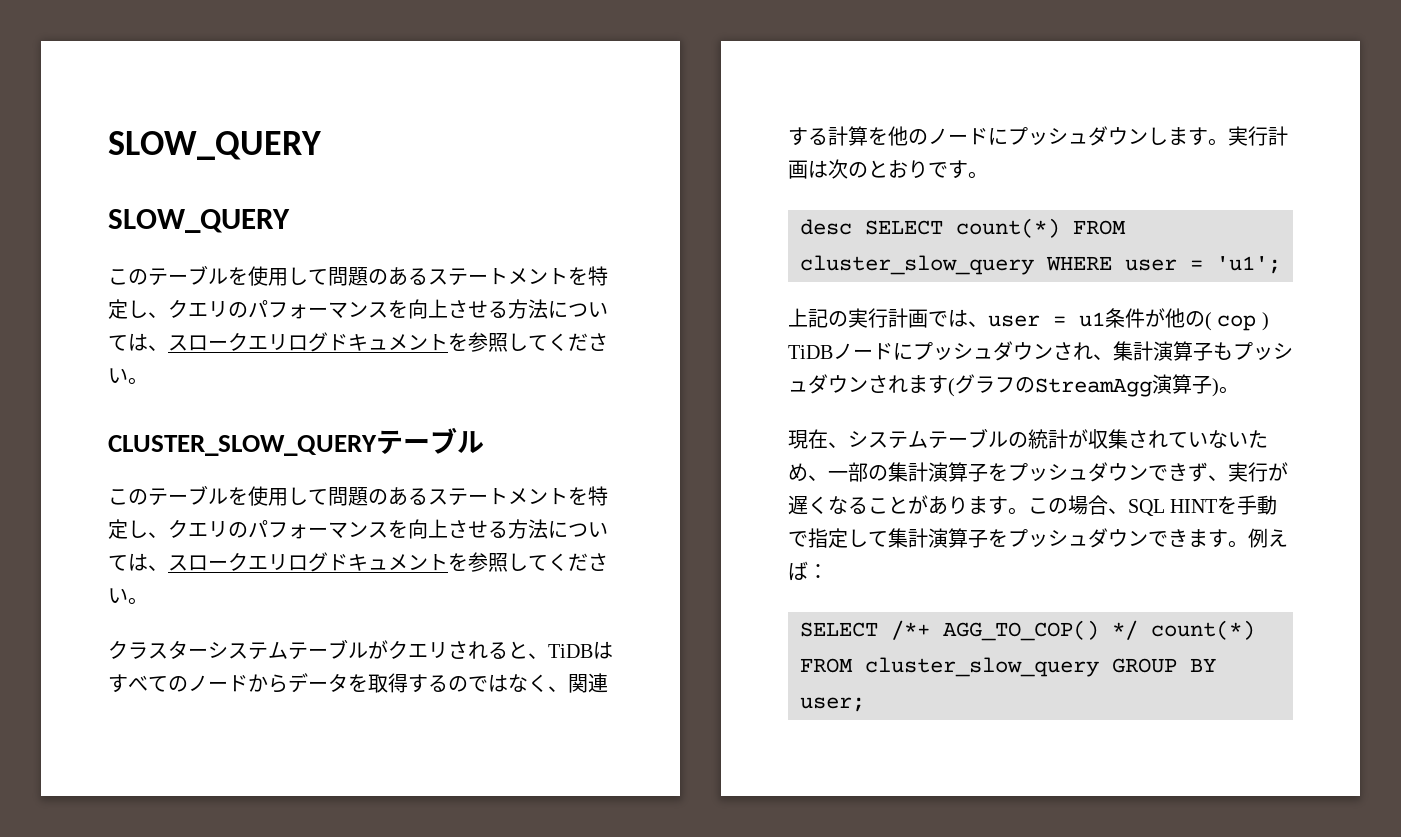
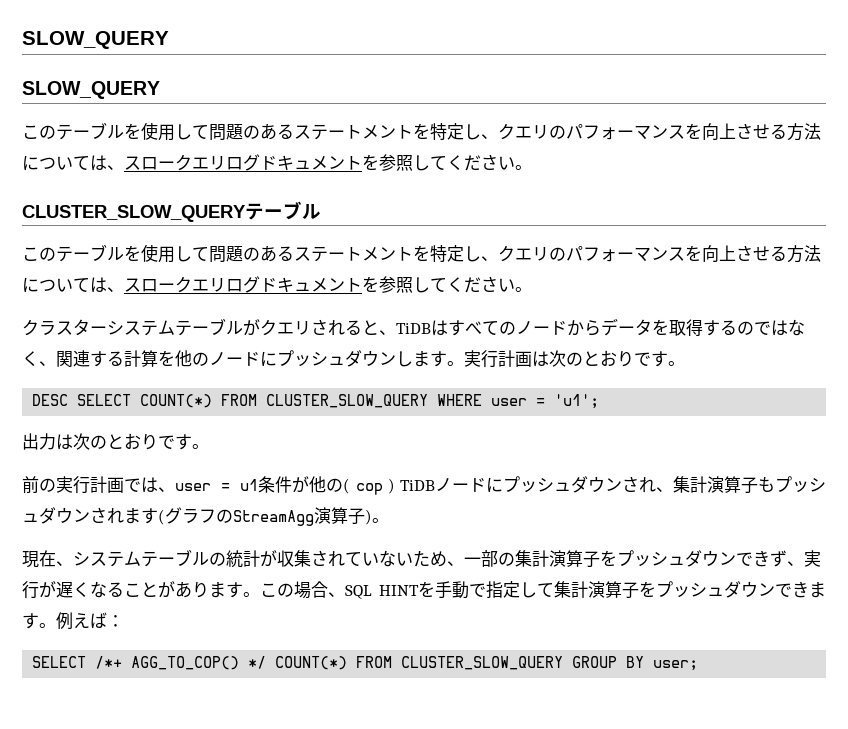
- desc SELECT count(*) FROM cluster_slow_query WHERE user = 'u1';
+ DESC SELECT COUNT(*) FROM CLUSTER_SLOW_QUERY WHERE user = 'u1';
- 上記の実行計画では、user = u1条件が他の( cop ) TiDBノードにプッシュダウンされ、集計演算子もプッシュダウンされます(グラフのStreamAgg演算子)。
+ 出力は次のとおりです。
+ 前の実行計画では、user = u1条件が他の( cop ) TiDBノードにプッシュダウンされ、集計演算子もプッシュダウンされます(グラフのStreamAgg演算子)。
- SELECT /*+ AGG_TO_COP() */ count(*) FROM cluster_slow_query GROUP BY user;
+ SELECT /*+ AGG_TO_COP() */ COUNT(*) FROM CLUSTER_SLOW_QUERY GROUP BY user;

